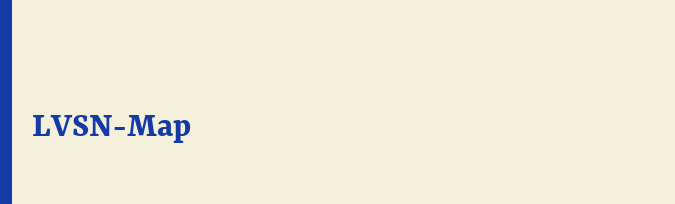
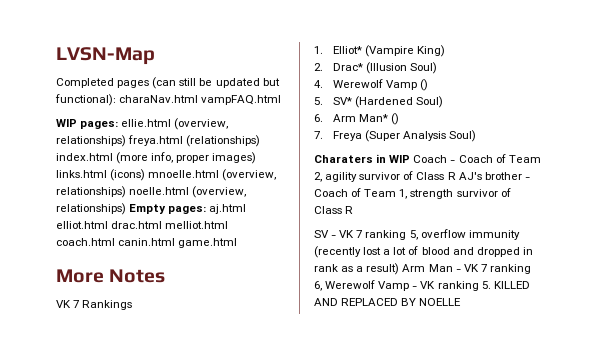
+ Completed pages (can still be updated but functional): charaNav.html vampFAQ.html
+ WIP pages: ellie.html (overview, relationships) freya.html (relationships) index.html (more info, proper images) links.html (icons) mnoelle.html (overview, relationships) noelle.html (overview, relationships) Empty pages: aj.html elliot.html drac.html melliot.html coach.html canin.html game.html
+ More Notes
+ VK 7 Rankings
+ 1. Elliot* (Vampire King)
+ 2. Drac* (Illusion Soul)
+ 4. Werewolf Vamp ()
+ 5. SV* (Hardened Soul)
+ 6. Arm Man* ()
+ 7. Freya (Super Analysis Soul)
+ Charaters in WIP Coach - Coach of Team 2, agility survivor of Class R AJ's brother - Coach of Team 1, strength survivor of Class R
+ SV - VK 7 ranking 5, overflow immunity (recently lost a lot of blood and dropped in rank as a result) Arm Man - VK 7 ranking 6, Werewolf Vamp - VK ranking 5. KILLED AND REPLACED BY NOELLE

